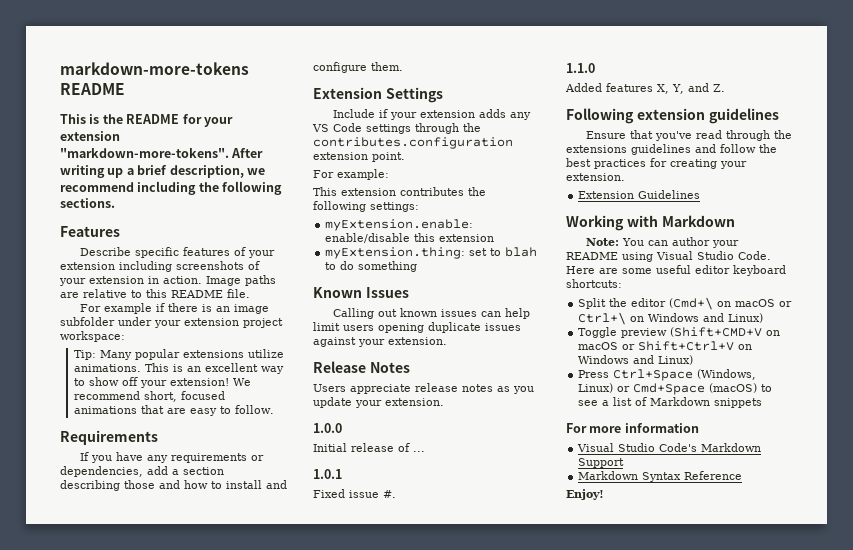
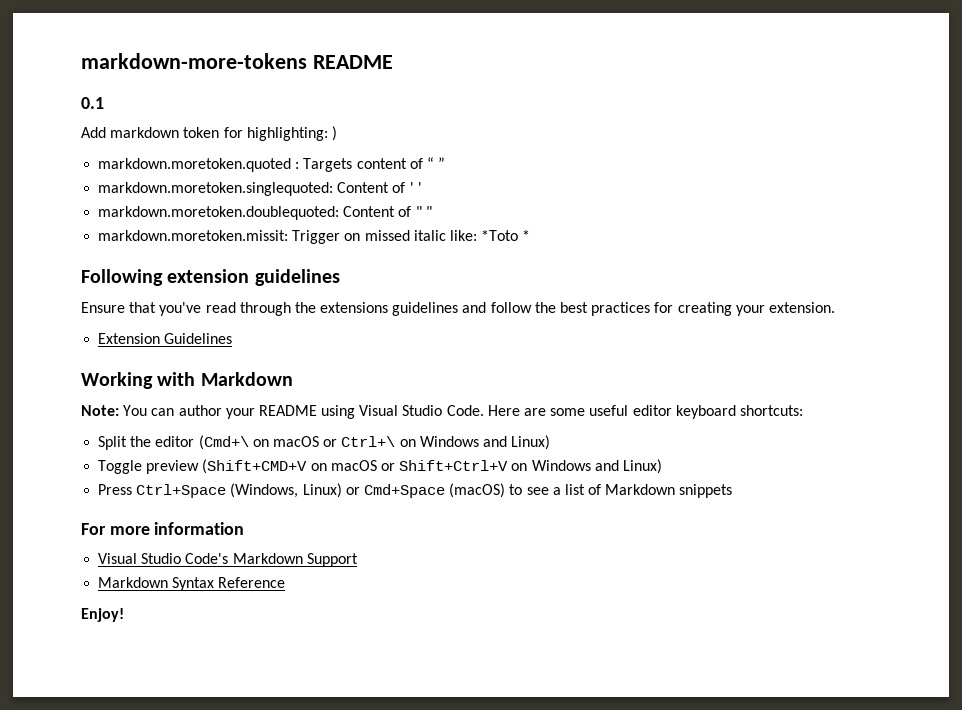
- This is the README for your extension "markdown-more-tokens". After writing up a brief description, we recommend including the following sections.
- Features
- Describe specific features of your extension including screenshots of your extension in action. Image paths are relative to this README file.
- For example if there is an image subfolder under your extension project workspace:
- Tip: Many popular extensions utilize animations. This is an excellent way to show off your extension! We recommend short, focused animations that are easy to follow.
- Requirements
- If you have any requirements or dependencies, add a section describing those and how to install and configure them.
- Extension Settings
- Include if your extension adds any VS Code settings through the contributes.configuration extension point.
- For example:
- This extension contributes the following settings:
- myExtension.enable: enable/disable this extension
- myExtension.thing: set to blah to do something
- Known Issues
- Calling out known issues can help limit users opening duplicate issues against your extension.
- Release Notes
- Users appreciate release notes as you update your extension.
- 1.0.0
- Initial release of ...
- 1.0.1
- Fixed issue #.
- 1.1.0
- Added features X, Y, and Z.
+ 0.1
+ Add markdown token for highlighting: )
+ markdown.moretoken.quoted : Targets content of “ ”
+ markdown.moretoken.singlequoted: Content of ' '
+ markdown.moretoken.doublequoted: Content of " "
+ markdown.moretoken.missit: Trigger on missed italic like: *Toto *

